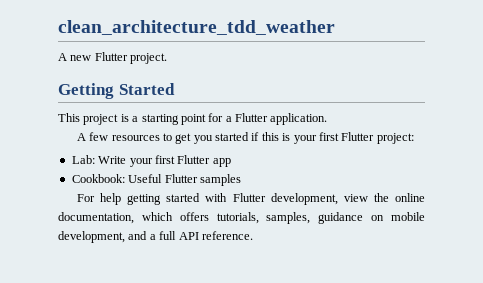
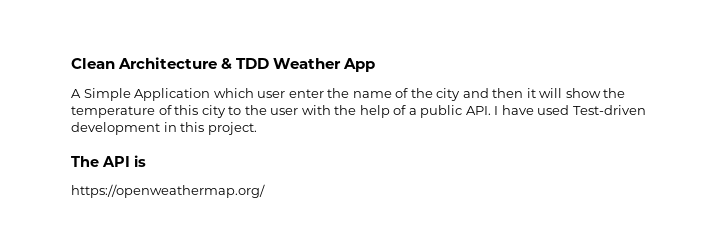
- clean_architecture_tdd_weather
- A new Flutter project.
- Getting Started
- This project is a starting point for a Flutter application.
- A few resources to get you started if this is your first Flutter project:
- Lab: Write your first Flutter app
- Cookbook: Useful Flutter samples
- For help getting started with Flutter development, view the online documentation, which offers tutorials, samples, guidance on mobile development, and a full API reference.
+ Clean Architecture & TDD Weather App
+ A Simple Application which user enter the name of the city and then it will show the temperature of this city to the user with the help of a public API. I have used Test-driven development in this project.
+ The API is
+ https://openweathermap.org/

